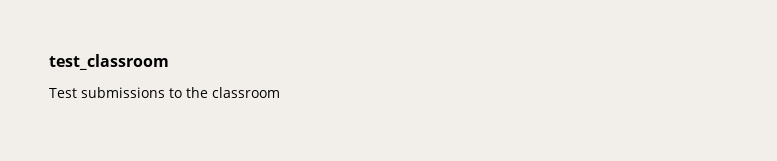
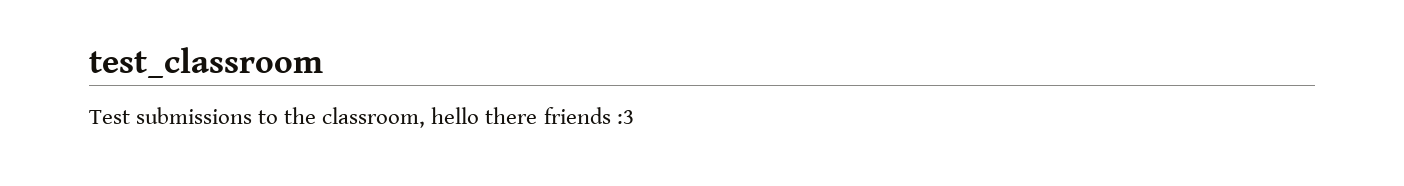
- Test submissions to the classroom
+ Test submissions to the classroom, hello there friends :3

